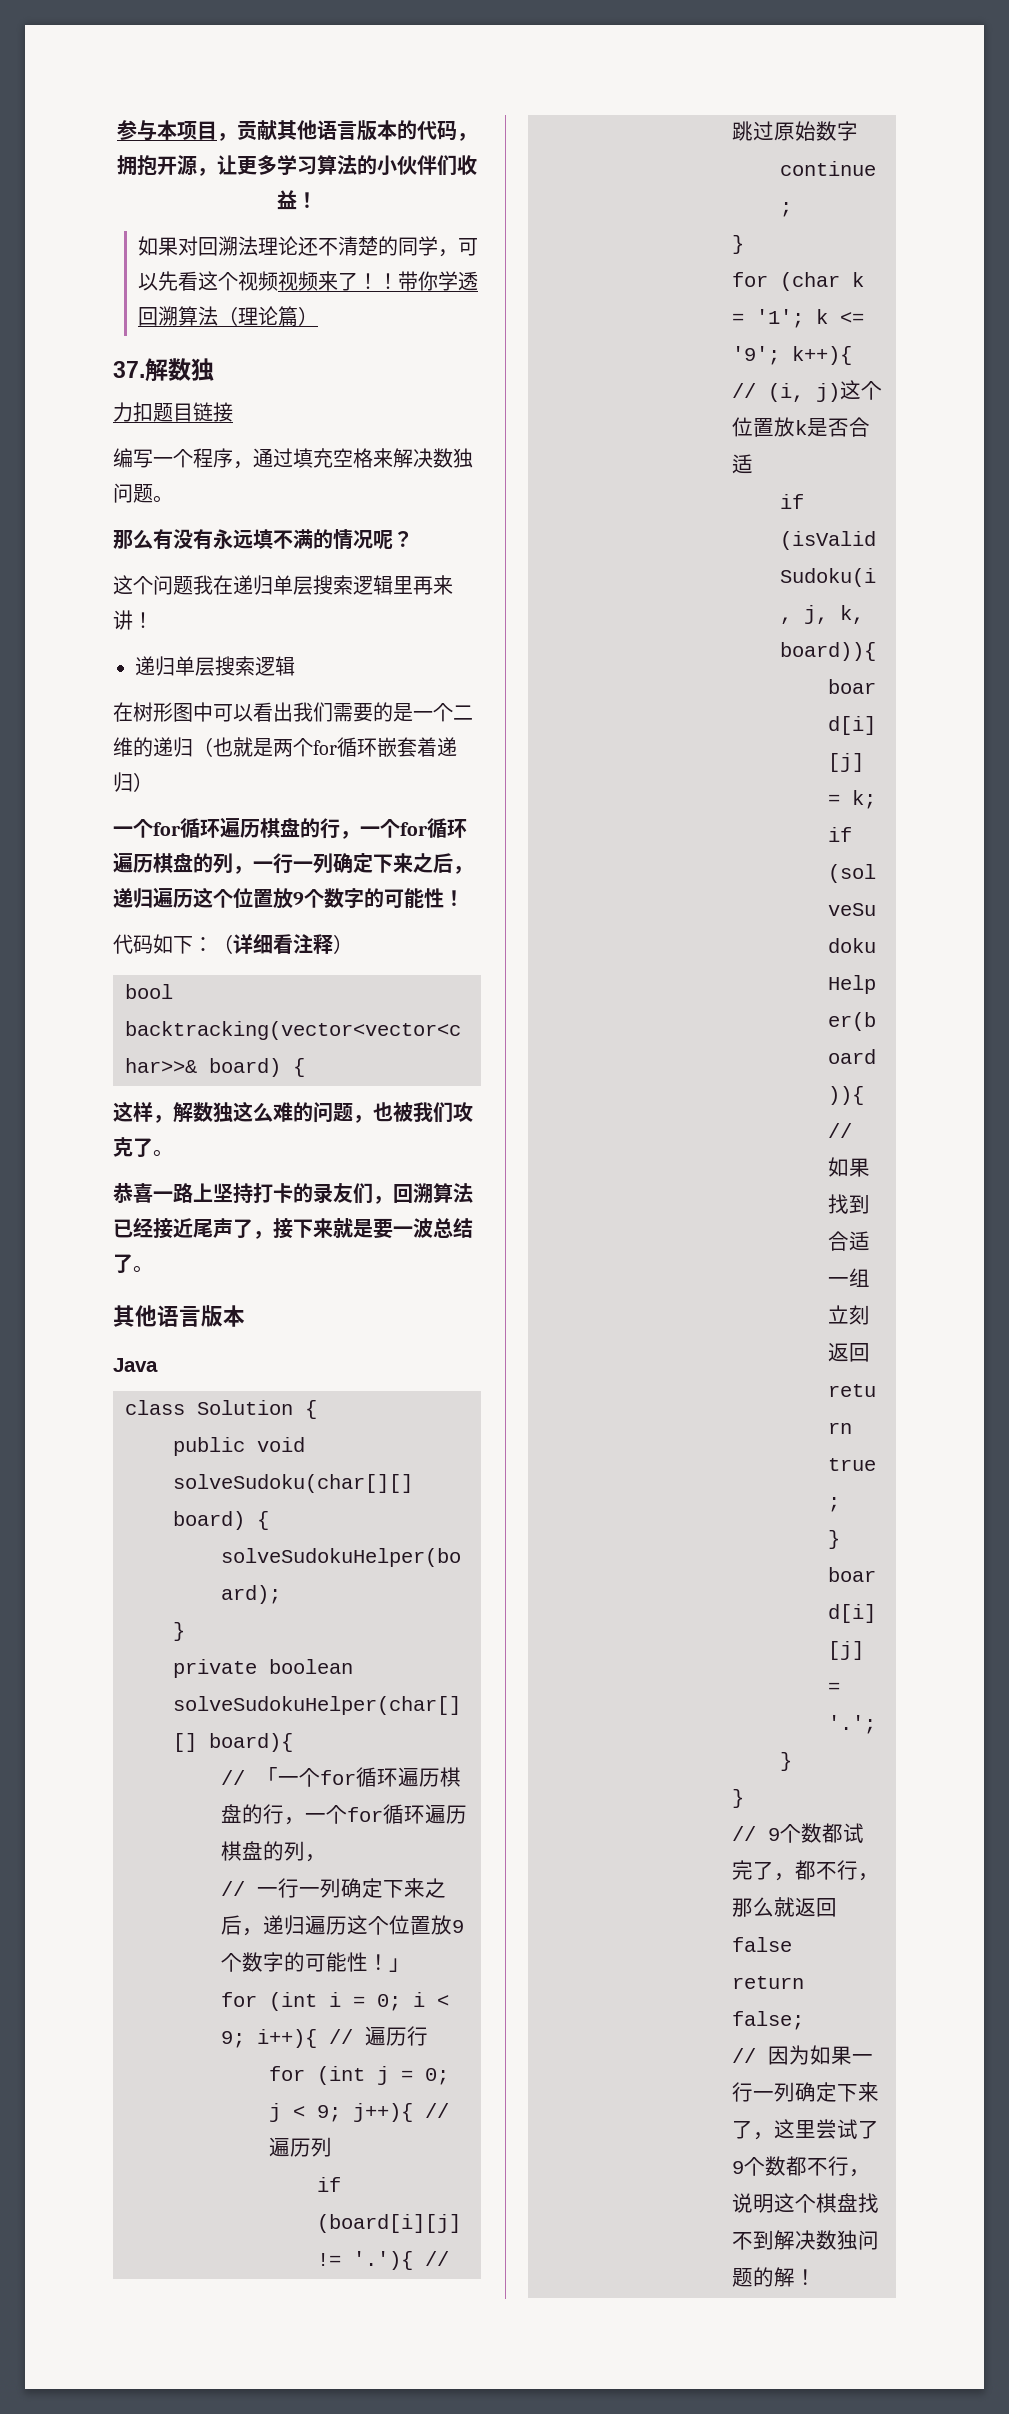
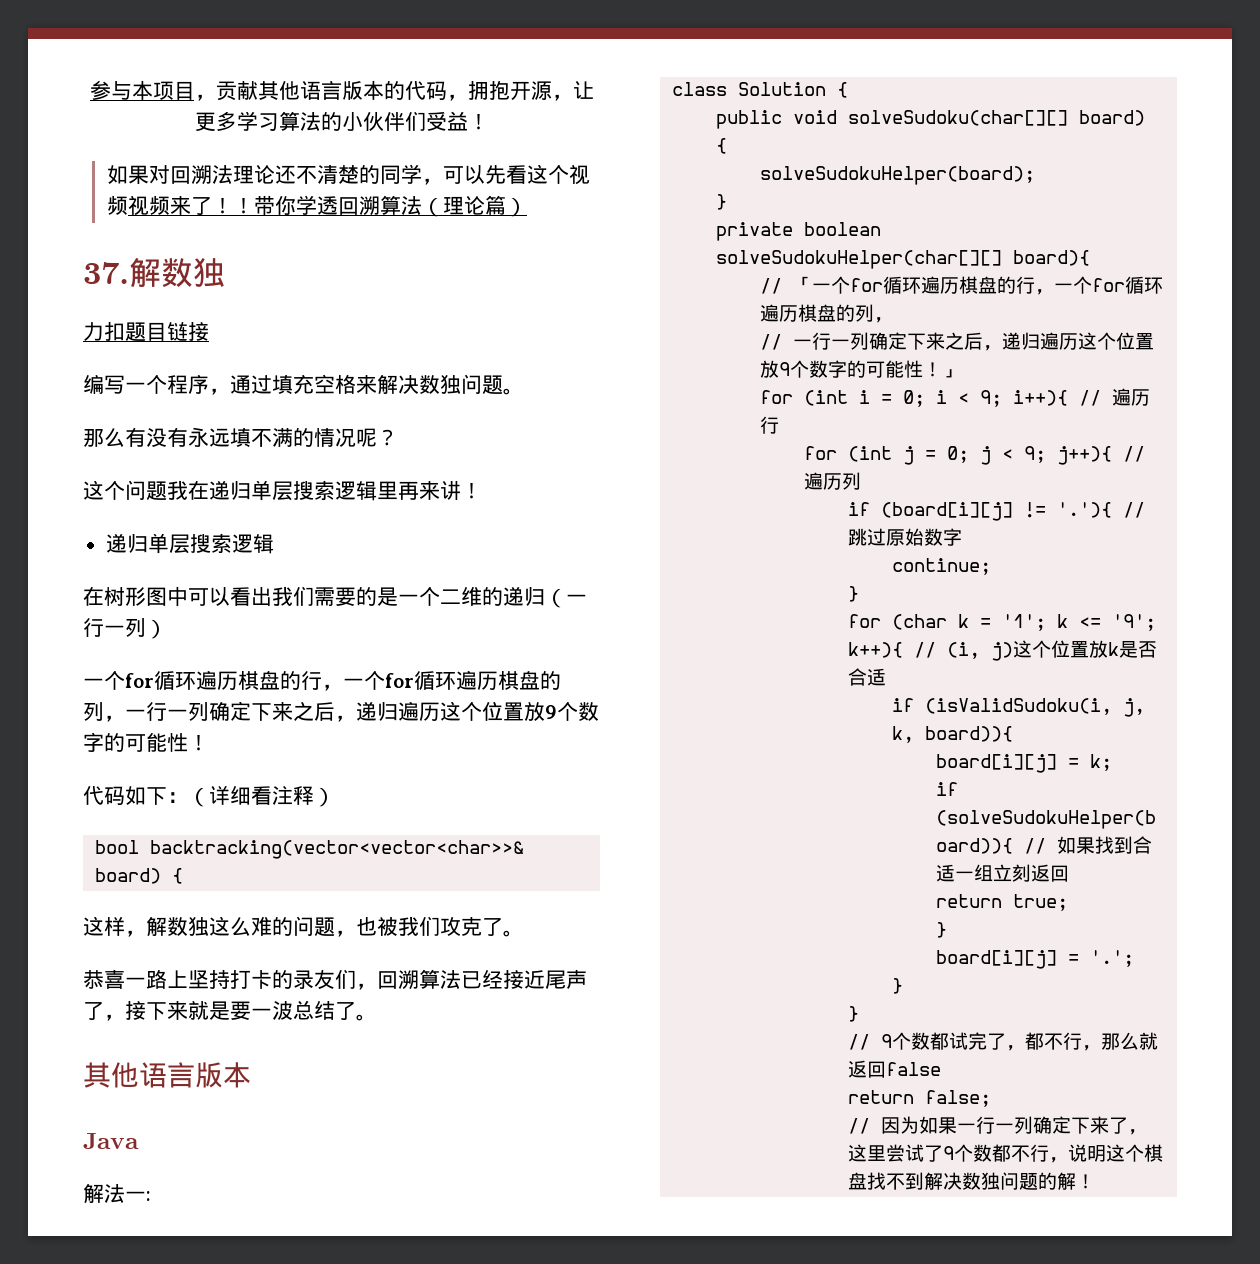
- 参与本项目，贡献其他语言版本的代码，拥抱开源，让更多学习算法的小伙伴们收益！
+ 参与本项目，贡献其他语言版本的代码，拥抱开源，让更多学习算法的小伙伴们受益！
- 在树形图中可以看出我们需要的是一个二维的递归（也就是两个for循环嵌套着递归）
+ 在树形图中可以看出我们需要的是一个二维的递归（一行一列）
+ 解法一:

